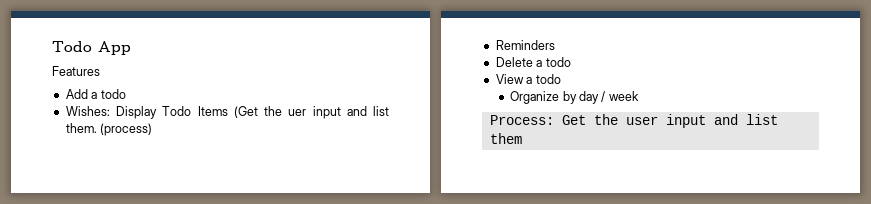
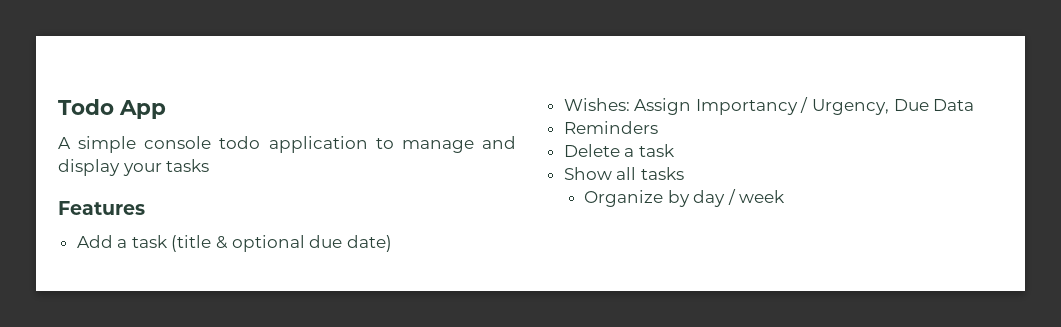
+ A simple console todo application to manage and display your tasks
  Features
- Add a todo
- Wishes: Display Todo Items (Get the uer input and list them. (process)
+ Add a task (title & optional due date)
+ Wishes: Assign Importancy / Urgency, Due Data
- Delete a todo
- View a todo
+ Delete a task
+ Show all tasks
- Process: Get the user input and list them

